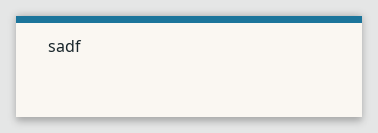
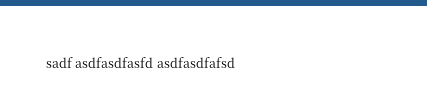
- sadf
+ sadf asdfasdfasfd asdfasdfafsd

